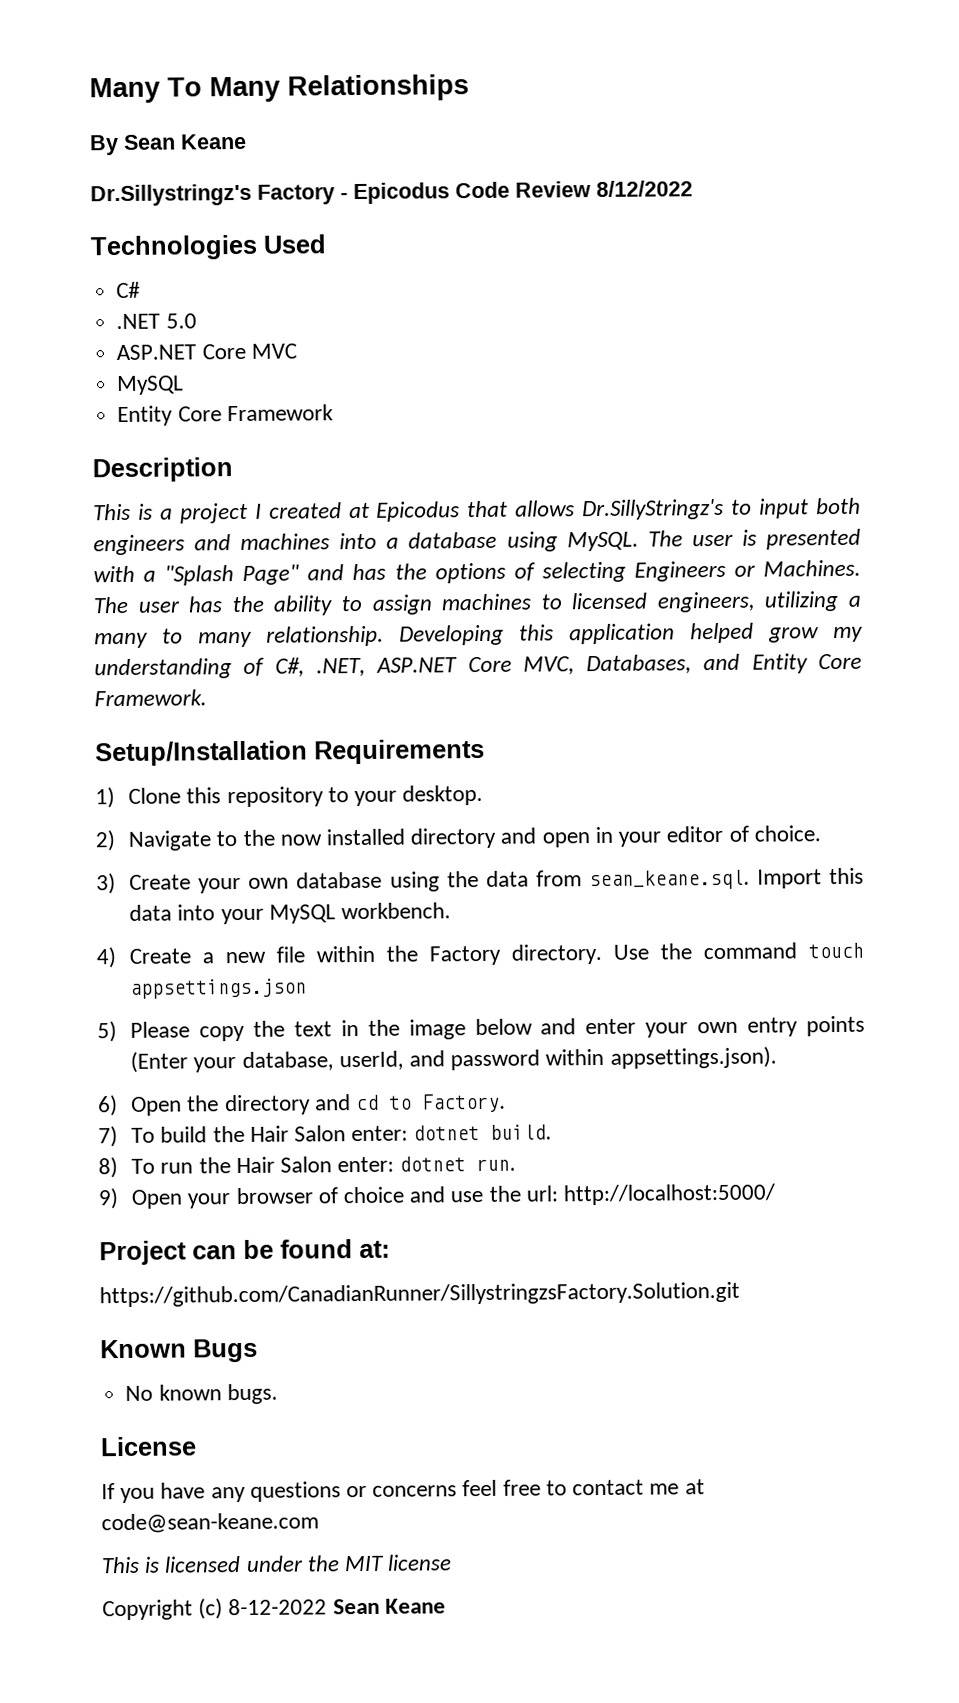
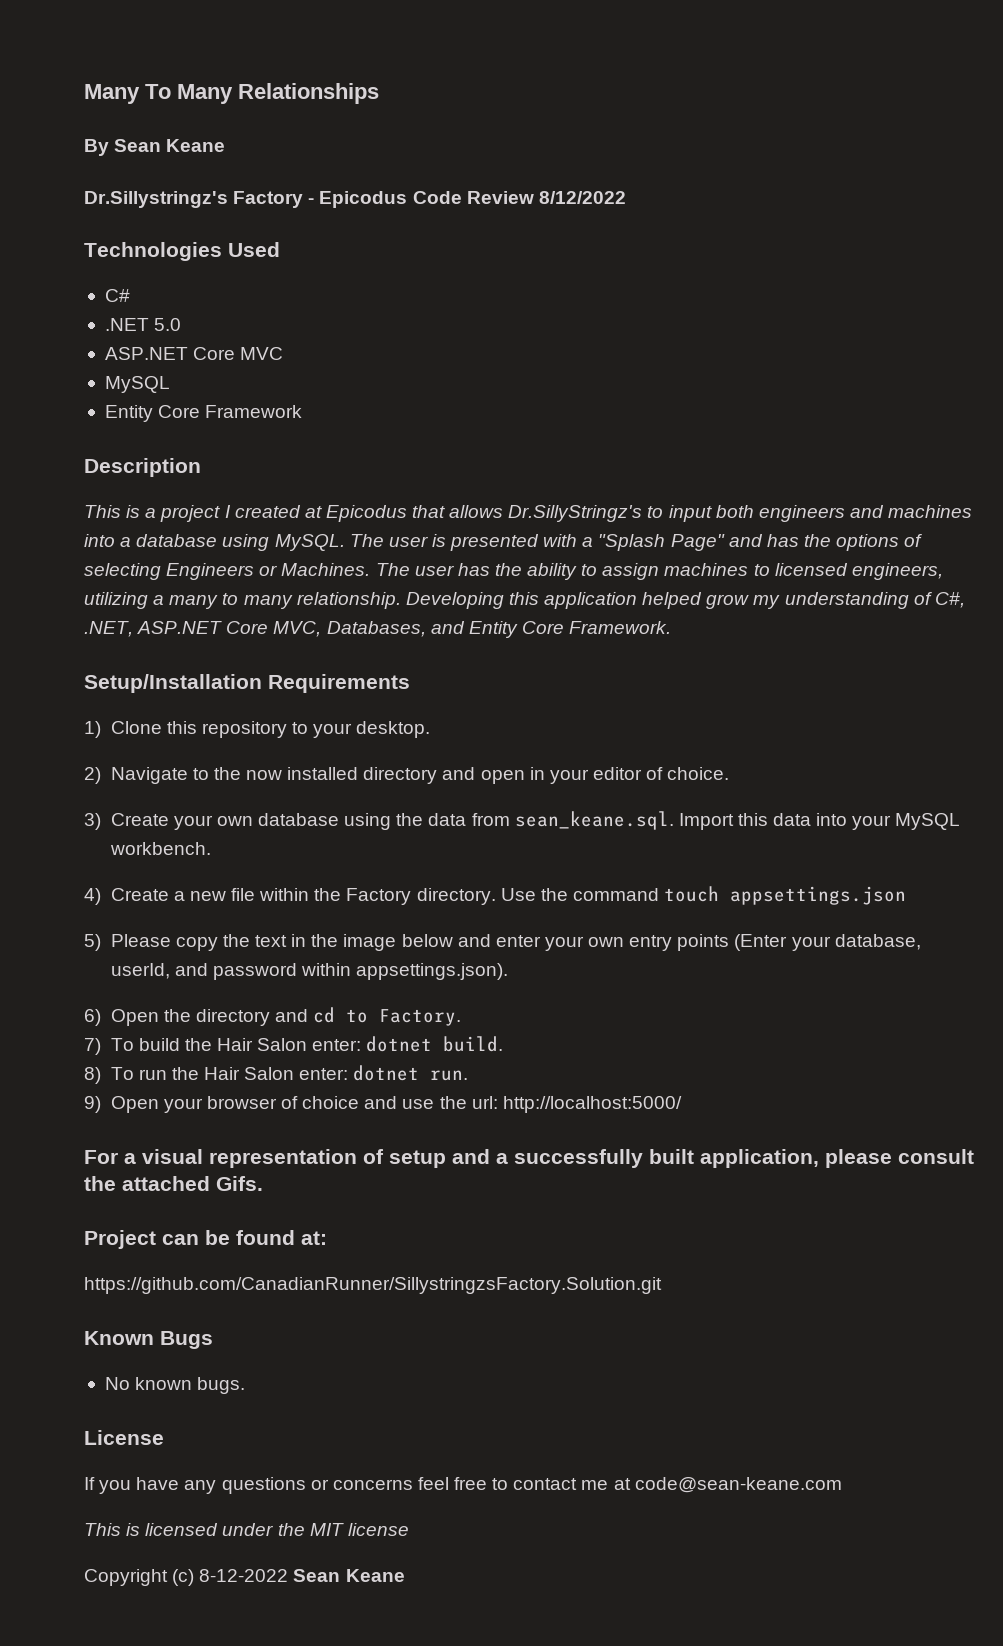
+ For a visual representation of setup and a successfully built application, please consult the attached Gifs.

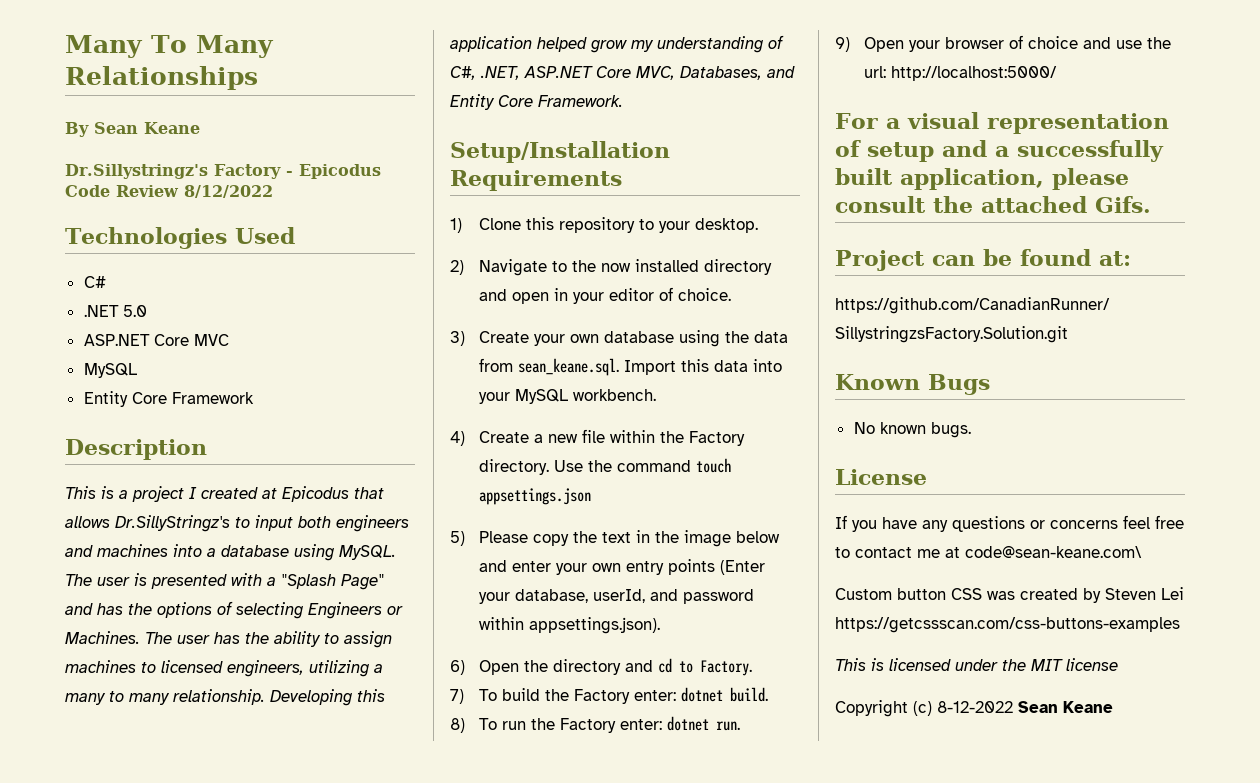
- 7) To build the Hair Salon enter: dotnet build.
+ 7) To build the Factory enter: dotnet build.
- 8) To run the Hair Salon enter: dotnet run.
+ 8) To run the Factory enter: dotnet run.
- If you have any questions or concerns feel free to contact me at code@sean-keane.com
+ If you have any questions or concerns feel free to contact me at code@sean-keane.com\
+ Custom button CSS was created by Steven Lei https://getcssscan.com/css-buttons-examples

